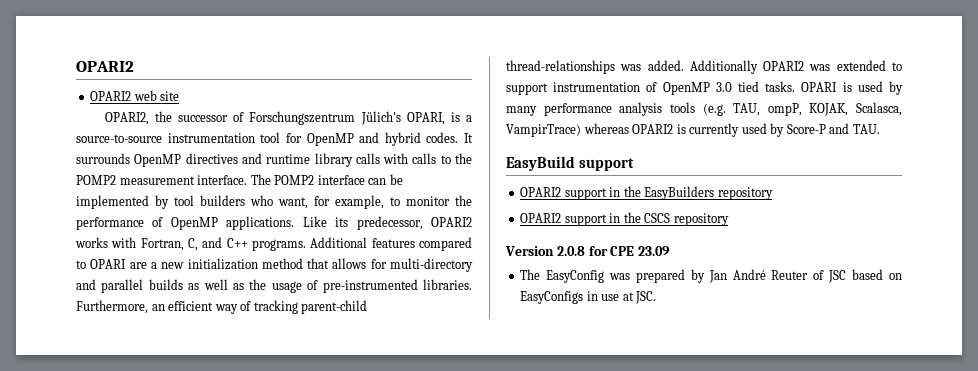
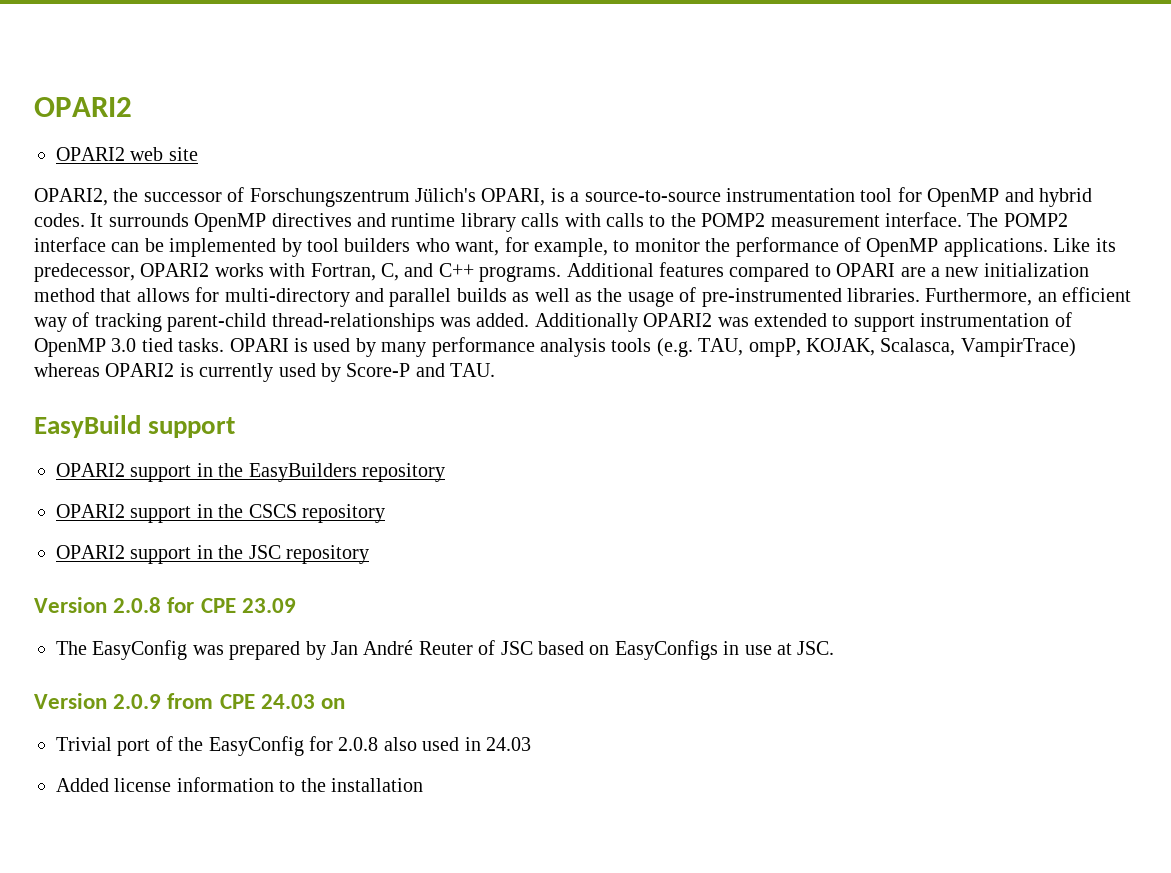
+ OPARI2 support in the JSC repository
+ Version 2.0.9 from CPE 24.03 on
+ Trivial port of the EasyConfig for 2.0.8 also used in 24.03
+ Added license information to the installation

